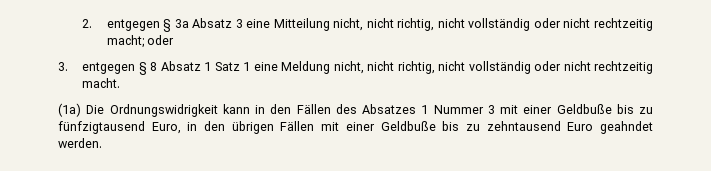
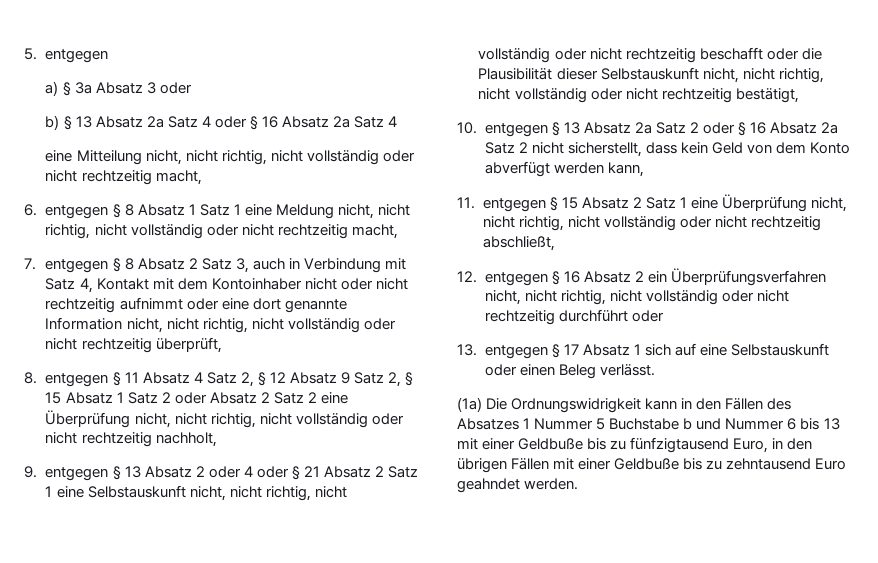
- 2. entgegen § 3a Absatz 3 eine Mitteilung nicht, nicht richtig, nicht vollständig oder nicht rechtzeitig macht; oder
- 3. entgegen § 8 Absatz 1 Satz 1 eine Meldung nicht, nicht richtig, nicht vollständig oder nicht rechtzeitig macht.
+ 5. entgegen
+ a) § 3a Absatz 3 oder
+ b) § 13 Absatz 2a Satz 4 oder § 16 Absatz 2a Satz 4
+ eine Mitteilung nicht, nicht richtig, nicht vollständig oder nicht rechtzeitig macht,
+ 6. entgegen § 8 Absatz 1 Satz 1 eine Meldung nicht, nicht richtig, nicht vollständig oder nicht rechtzeitig macht,
+ 7. entgegen § 8 Absatz 2 Satz 3, auch in Verbindung mit Satz 4, Kontakt mit dem Kontoinhaber nicht oder nicht rechtzeitig aufnimmt oder eine dort genannte Information nicht, nicht richtig, nicht vollständig oder nicht rechtzeitig überprüft,
+ 8. entgegen § 11 Absatz 4 Satz 2, § 12 Absatz 9 Satz 2, § 15 Absatz 1 Satz 2 oder Absatz 2 Satz 2 eine Überprüfung nicht, nicht richtig, nicht vollständig oder nicht rechtzeitig nachholt,
+ 9. entgegen § 13 Absatz 2 oder 4 oder § 21 Absatz 2 Satz 1 eine Selbstauskunft nicht, nicht richtig, nicht vollständig oder nicht rechtzeitig beschafft oder die Plausibilität dieser Selbstauskunft nicht, nicht richtig, nicht vollständig oder nicht rechtzeitig bestätigt,
+ 10. entgegen § 13 Absatz 2a Satz 2 oder § 16 Absatz 2a Satz 2 nicht sicherstellt, dass kein Geld von dem Konto abverfügt werden kann,
+ 11. entgegen § 15 Absatz 2 Satz 1 eine Überprüfung nicht, nicht richtig, nicht vollständig oder nicht rechtzeitig abschließt,
+ 12. entgegen § 16 Absatz 2 ein Überprüfungsverfahren nicht, nicht richtig, nicht vollständig oder nicht rechtzeitig durchführt oder
+ 13. entgegen § 17 Absatz 1 sich auf eine Selbstauskunft oder einen Beleg verlässt.
- (1a) Die Ordnungswidrigkeit kann in den Fällen des Absatzes 1 Nummer 3 mit einer Geldbuße bis zu fünfzigtausend Euro, in den übrigen Fällen mit einer Geldbuße bis zu zehntausend Euro geahndet werden.
+ (1a) Die Ordnungswidrigkeit kann in den Fällen des Absatzes 1 Nummer 5 Buchstabe b und Nummer 6 bis 13 mit einer Geldbuße bis zu fünfzigtausend Euro, in den übrigen Fällen mit einer Geldbuße bis zu zehntausend Euro geahndet werden.

